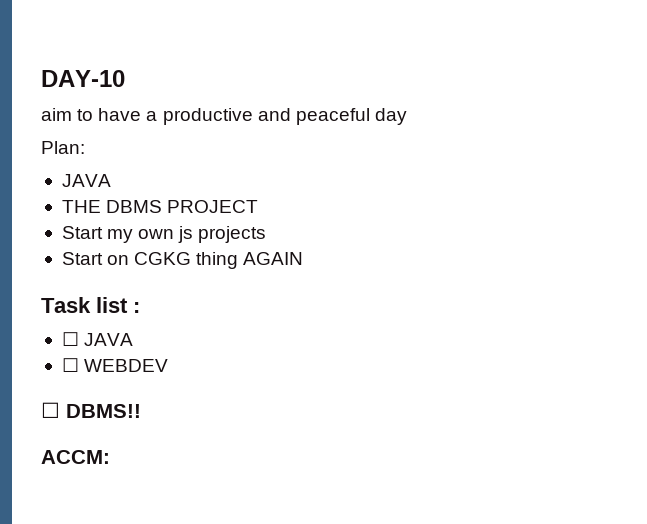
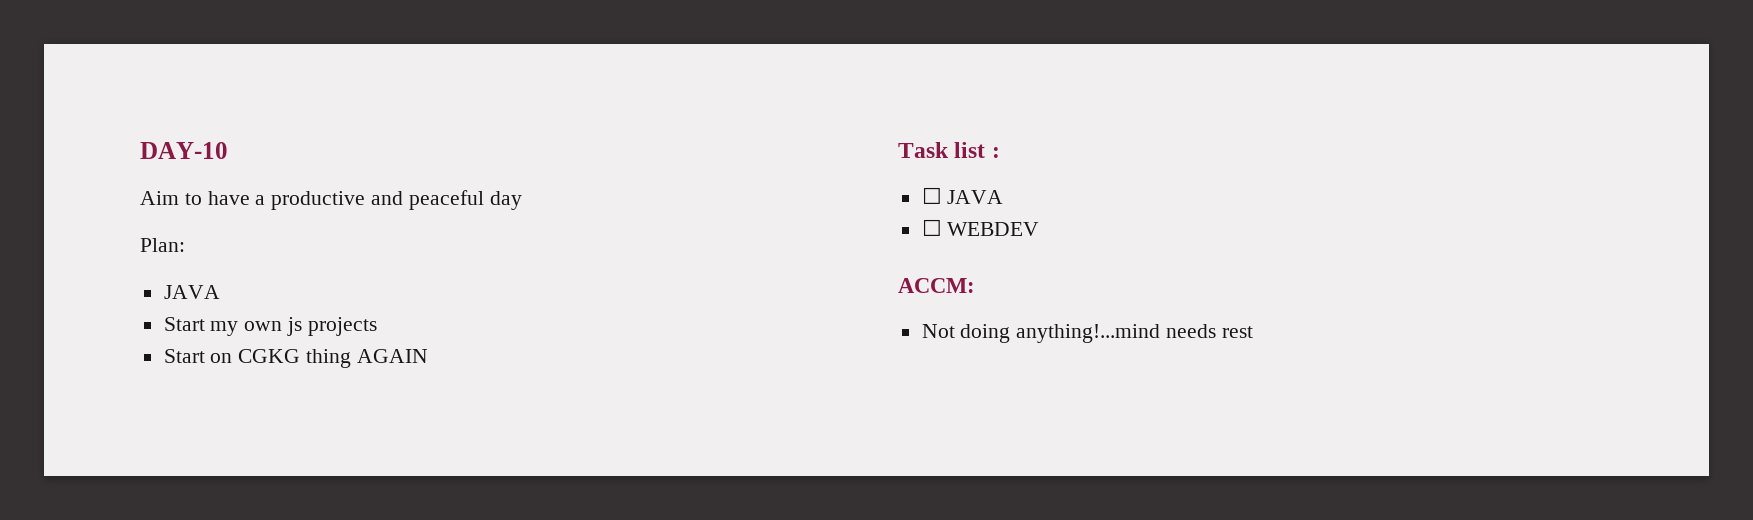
- aim to have a productive and peaceful day
+ Aim to have a productive and peaceful day
- THE DBMS PROJECT
- ☐ DBMS!!
  ACCM:
+ Not doing anything!...mind needs rest

